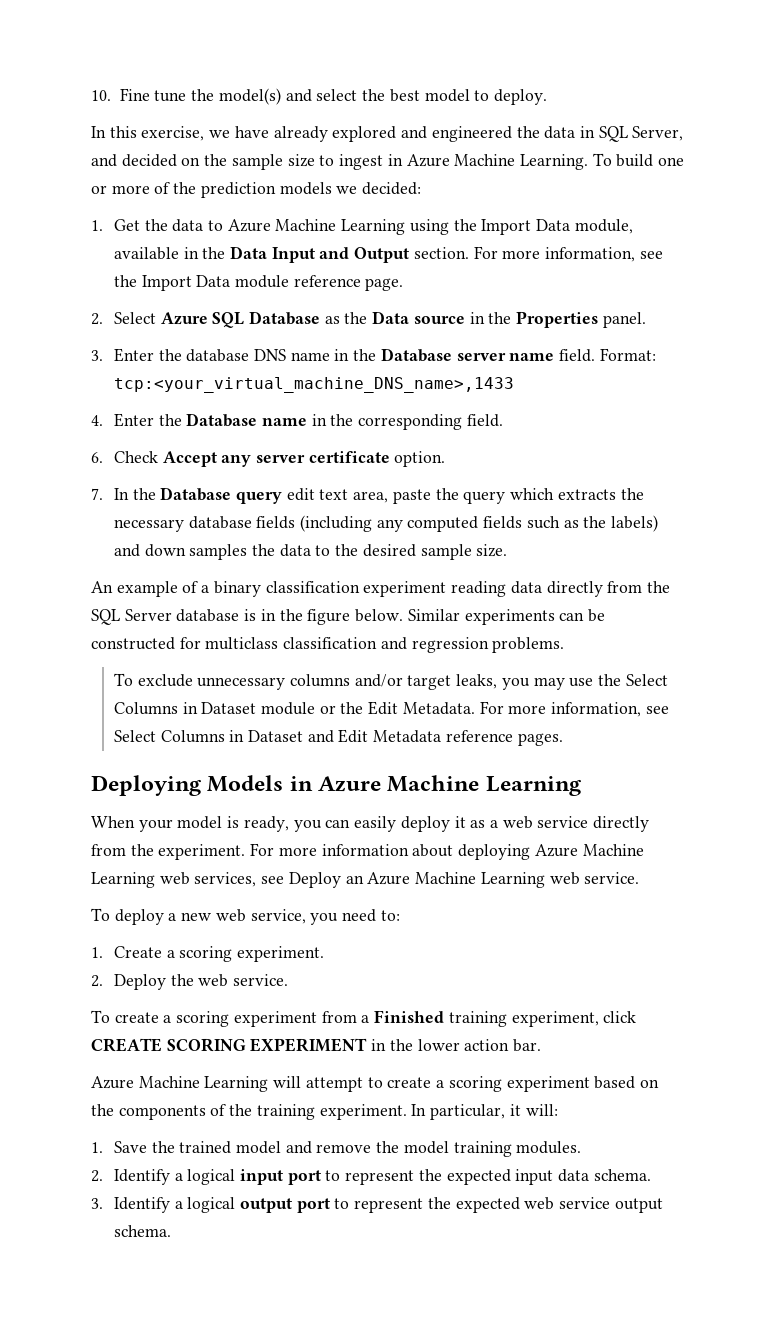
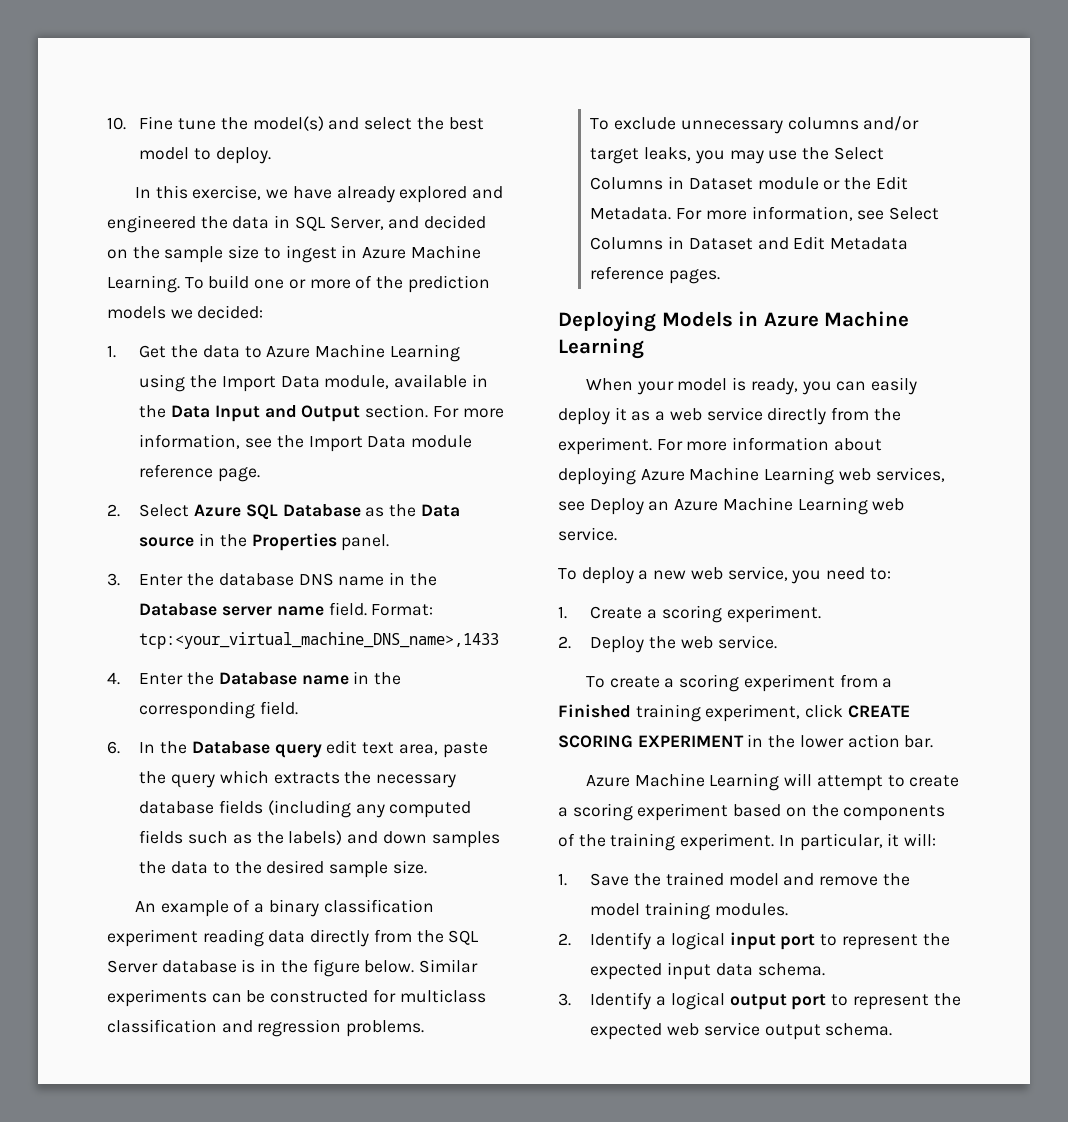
- 6. Check Accept any server certificate option.
- 7. In the Database query edit text area, paste the query which extracts the necessary database fields (including any computed fields such as the labels) and down samples the data to the desired sample size.
+ 6. In the Database query edit text area, paste the query which extracts the necessary database fields (including any computed fields such as the labels) and down samples the data to the desired sample size.

